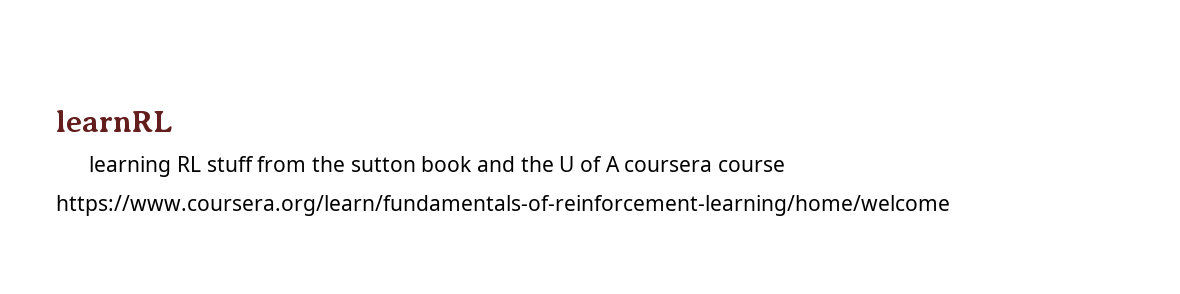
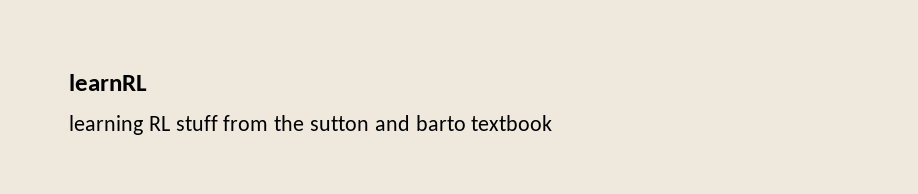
- learning RL stuff from the sutton book and the U of A coursera course
- https://www.coursera.org/learn/fundamentals-of-reinforcement-learning/home/welcome
+ learning RL stuff from the sutton and barto textbook

